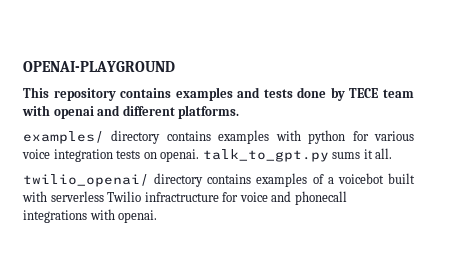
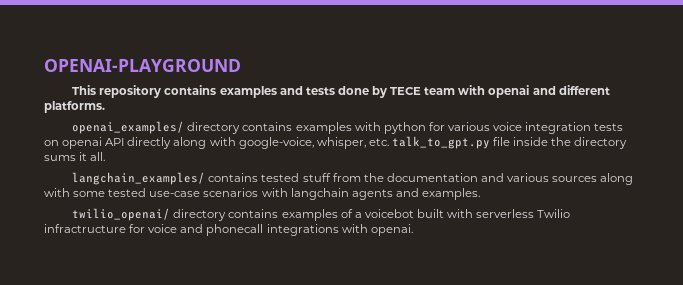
- examples/ directory contains examples with python for various voice integration tests on openai. talk_to_gpt.py sums it all.
+ openai_examples/ directory contains examples with python for various voice integration tests on openai API directly along with google-voice, whisper, etc. talk_to_gpt.py file inside the directory sums it all.
+ langchain_examples/ contains tested stuff from the documentation and various sources along with some tested use-case scenarios with langchain agents and examples.

